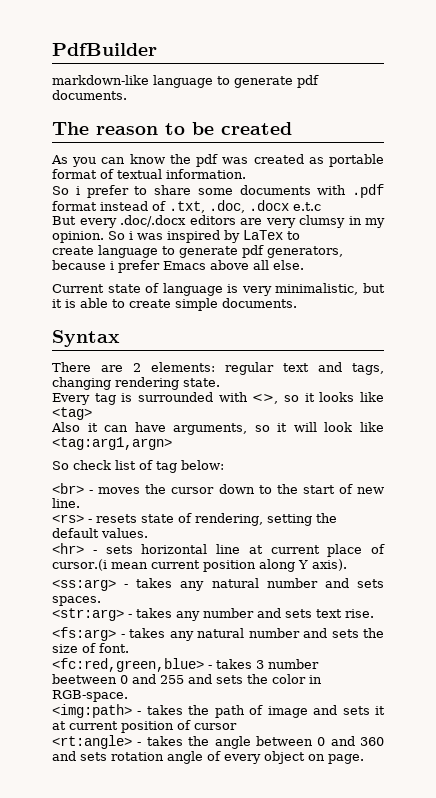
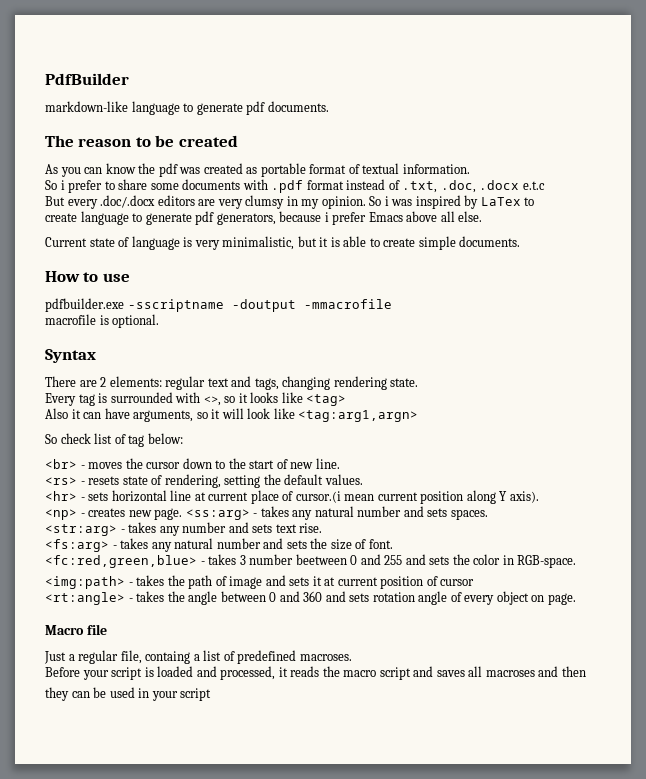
+ How to use
+ pdfbuilder.exe -sscriptname -doutput -mmacrofile
+ macrofile is optional.
+ <np> - creates new page.
+ Macro file
+ Just a regular file, containg a list of predefined macroses.
+ Before your script is loaded and processed, it reads the macro script and saves all macroses and then
+ they can be used in your script

